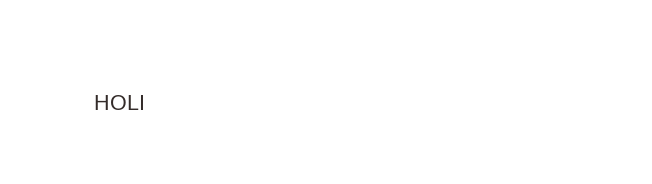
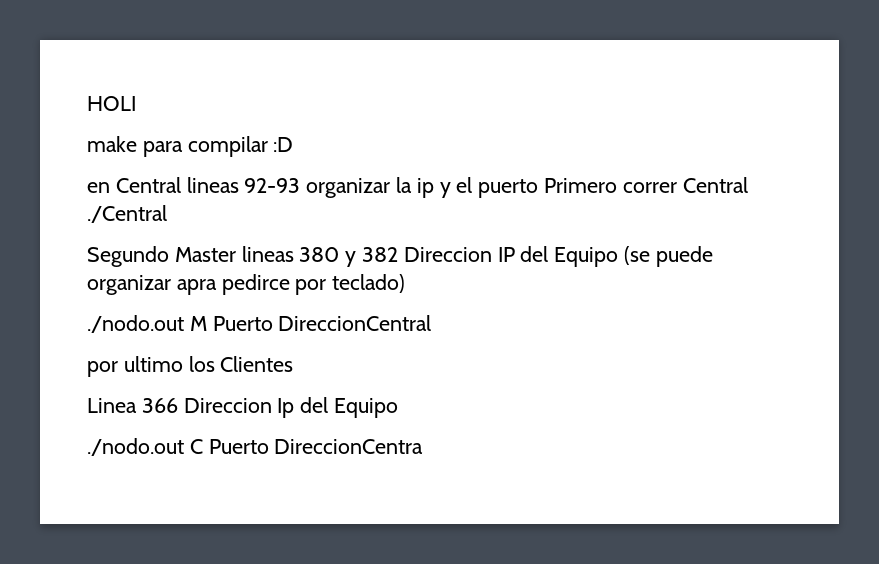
+ make para compilar :D
+ en Central lineas 92-93 organizar la ip y el puerto Primero correr Central ./Central
+ Segundo Master lineas 380 y 382 Direccion IP del Equipo (se puede organizar apra pedirce por teclado)
+ ./nodo.out M Puerto DireccionCentral
+ por ultimo los Clientes
+ Linea 366 Direccion Ip del Equipo
+ ./nodo.out C Puerto DireccionCentra

